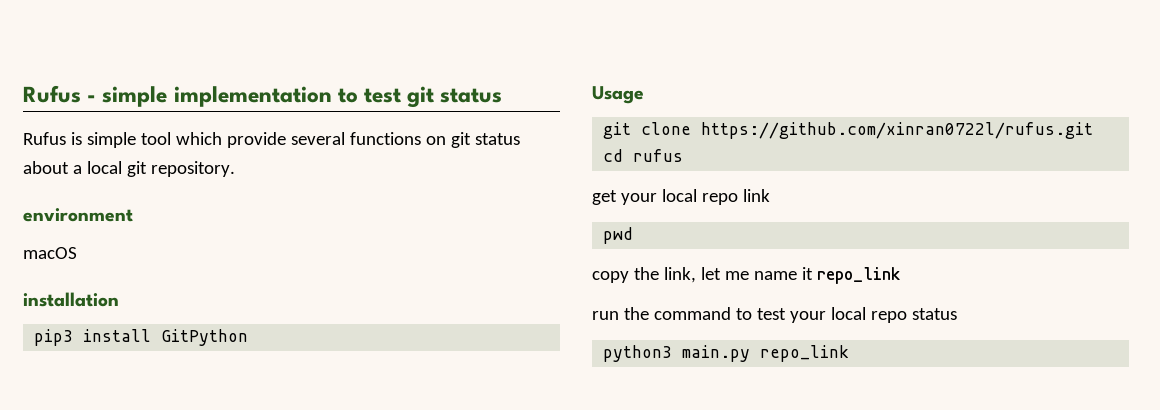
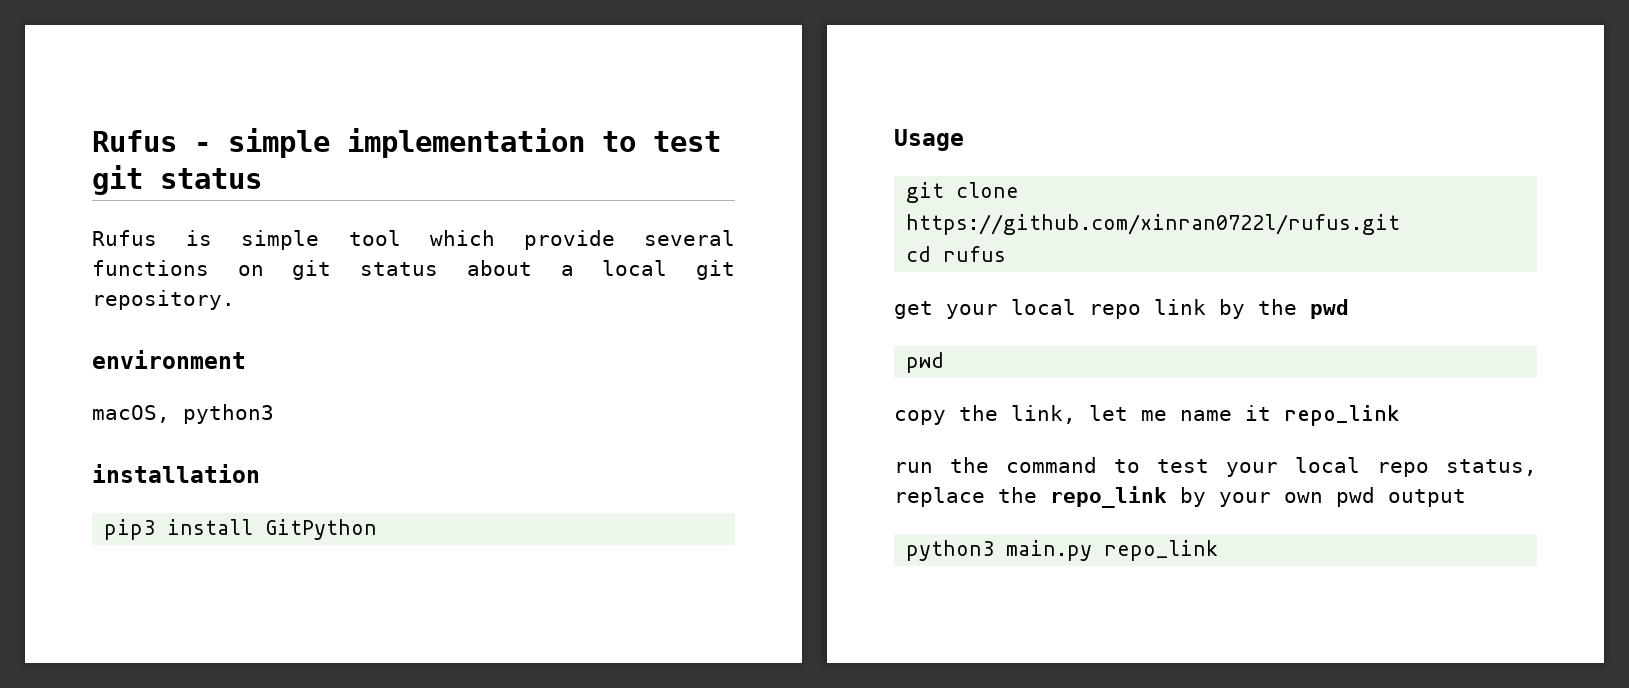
- macOS
+ macOS, python3
- get your local repo link
+ get your local repo link by the pwd
- run the command to test your local repo status
+ run the command to test your local repo status, replace the repo_link by your own pwd output

